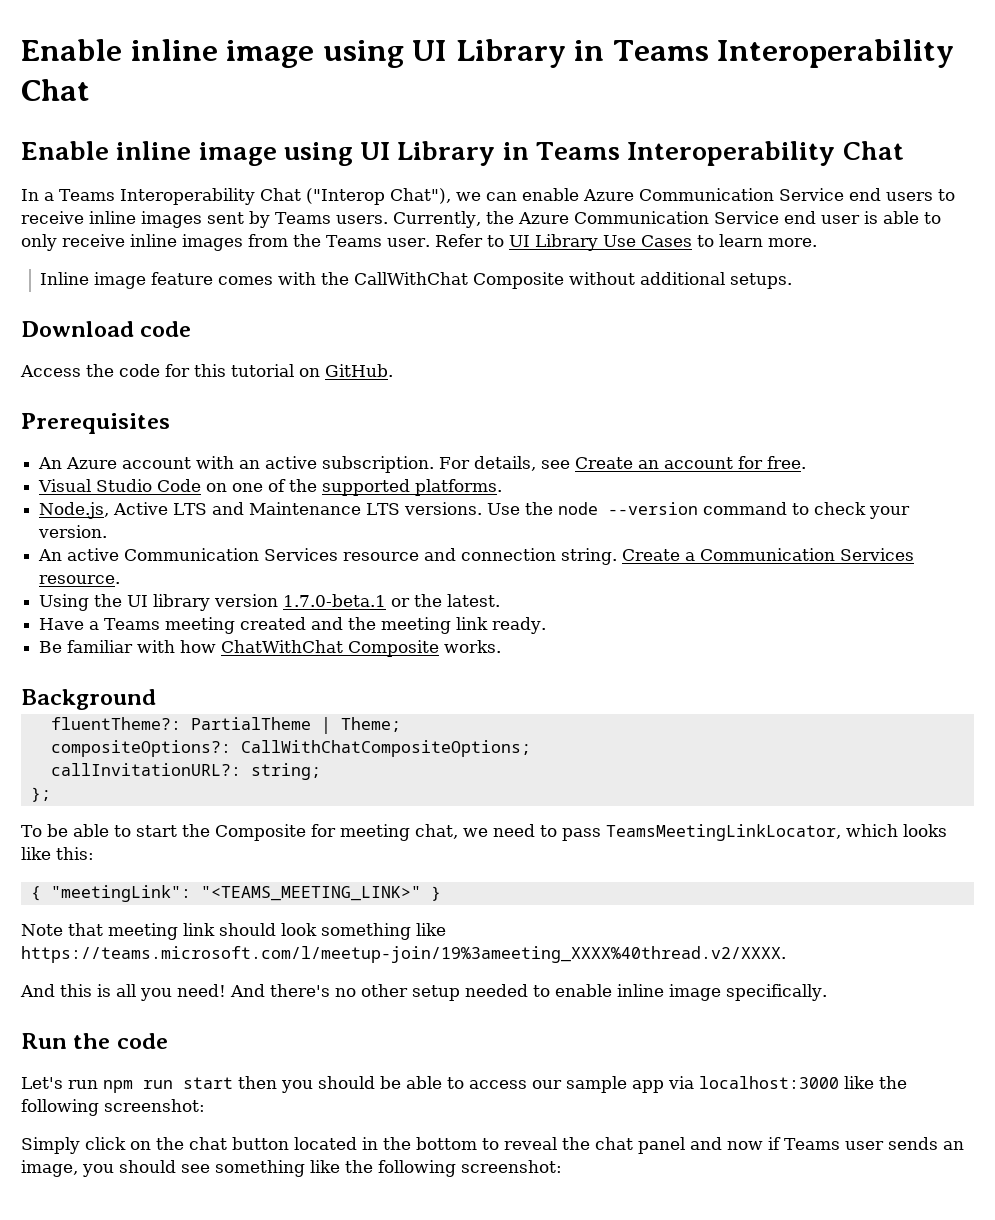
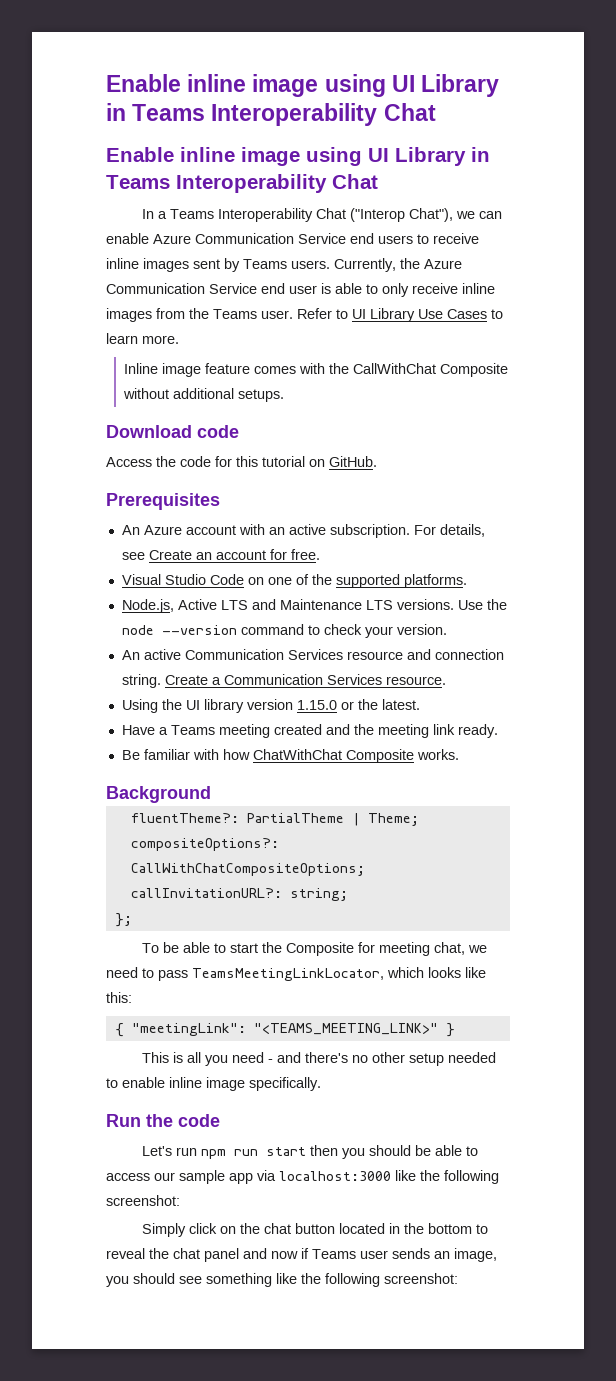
- Using the UI library version 1.7.0-beta.1 or the latest.
+ Using the UI library version 1.15.0 or the latest.
- Note that meeting link should look something like https://teams.microsoft.com/l/meetup-join/19%3ameeting_XXXX%40thread.v2/XXXX.
- And this is all you need! And there's no other setup needed to enable inline image specifically.
+ This is all you need - and there's no other setup needed to enable inline image specifically.

